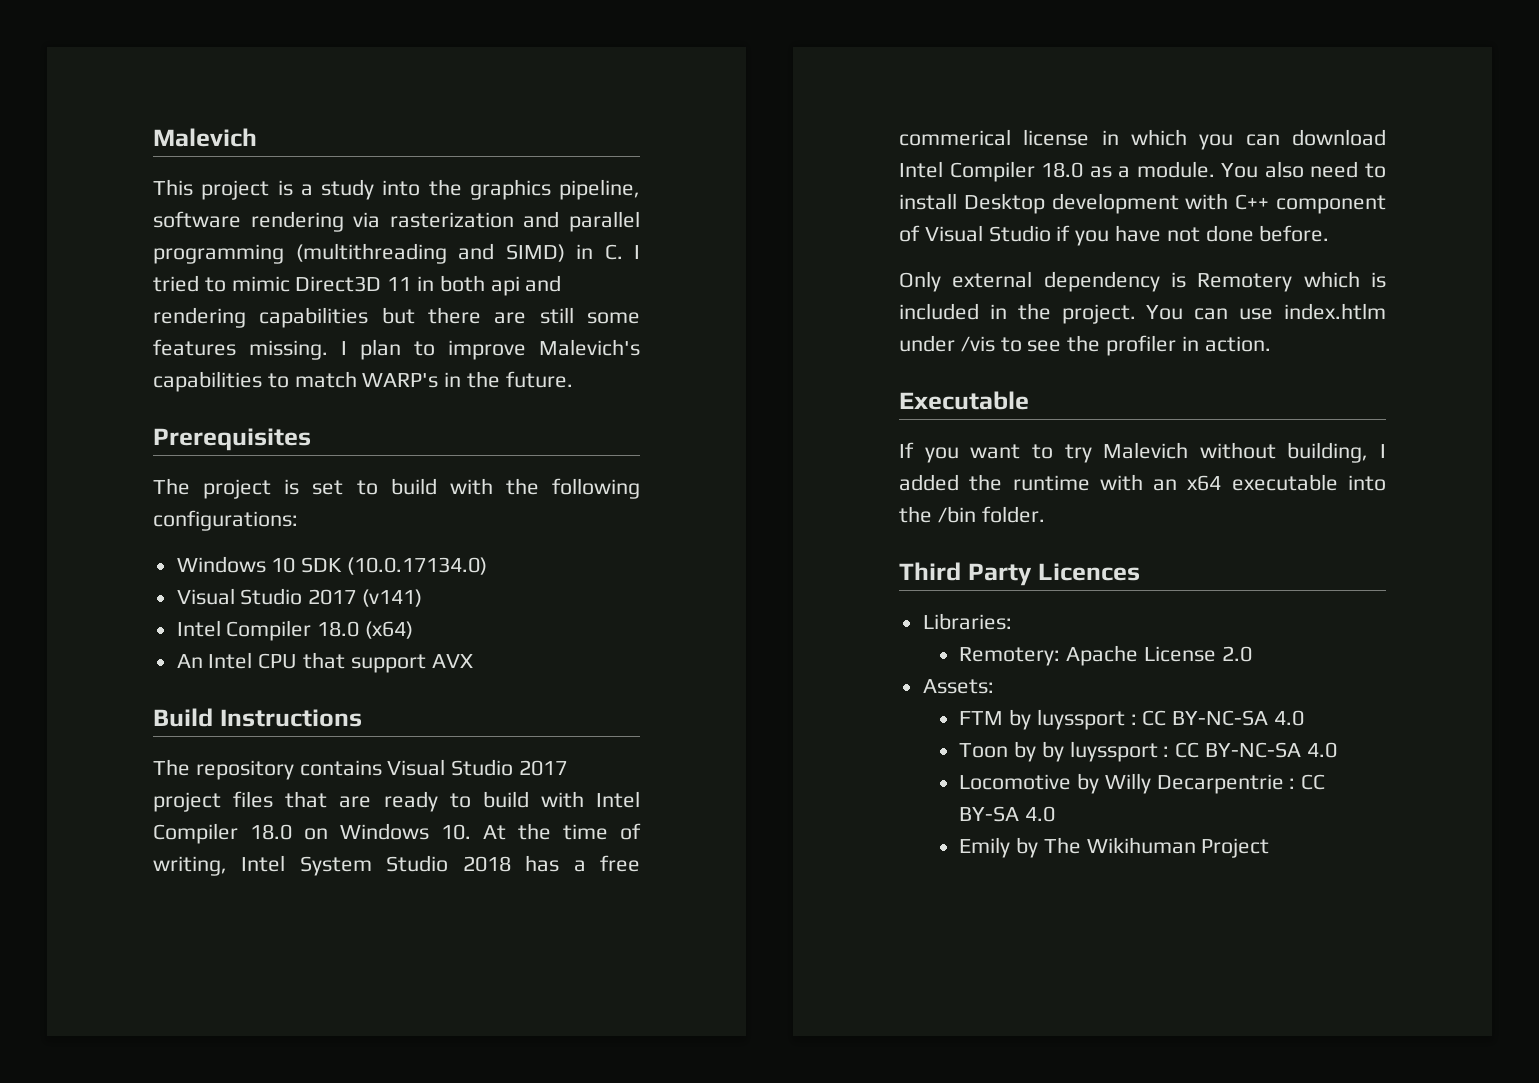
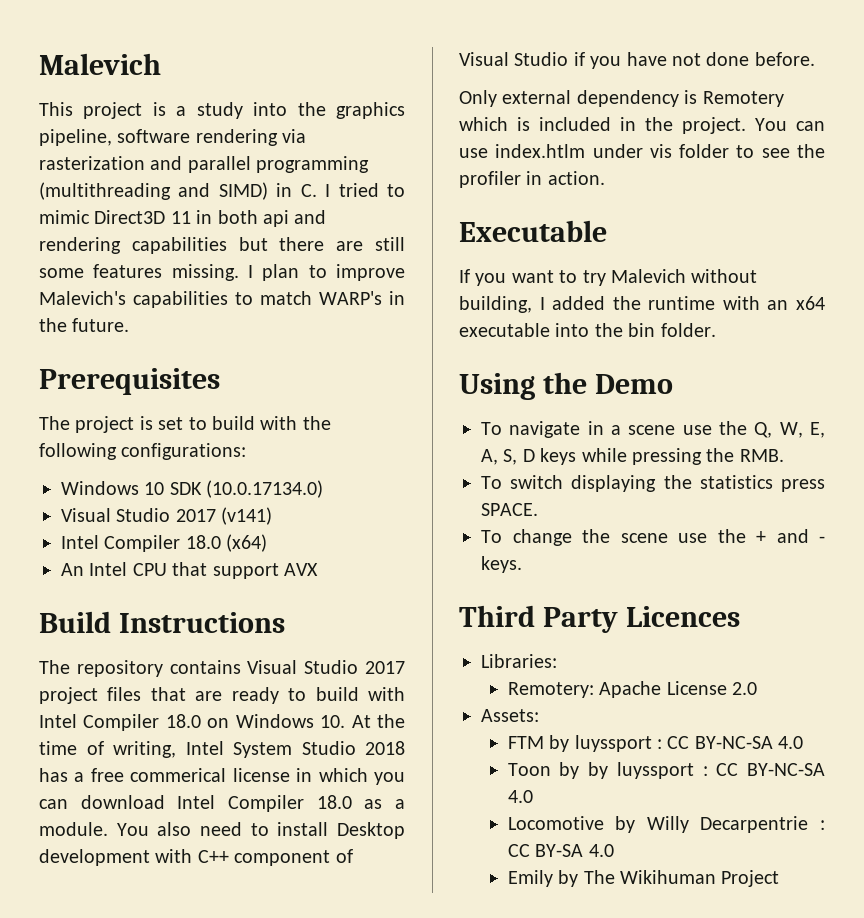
- You can use index.htlm under /vis to see the profiler in action.
+ You can use index.htlm under vis folder to see the profiler in action.
- If you want to try Malevich without building, I added the runtime with an x64 executable into the /bin folder.
+ If you want to try Malevich without building, I added the runtime with an x64 executable into the bin folder.
+ Using the Demo
+ To navigate in a scene use the Q, W, E, A, S, D keys while pressing the RMB.
+ To switch displaying the statistics press SPACE.
+ To change the scene use the + and - keys.

